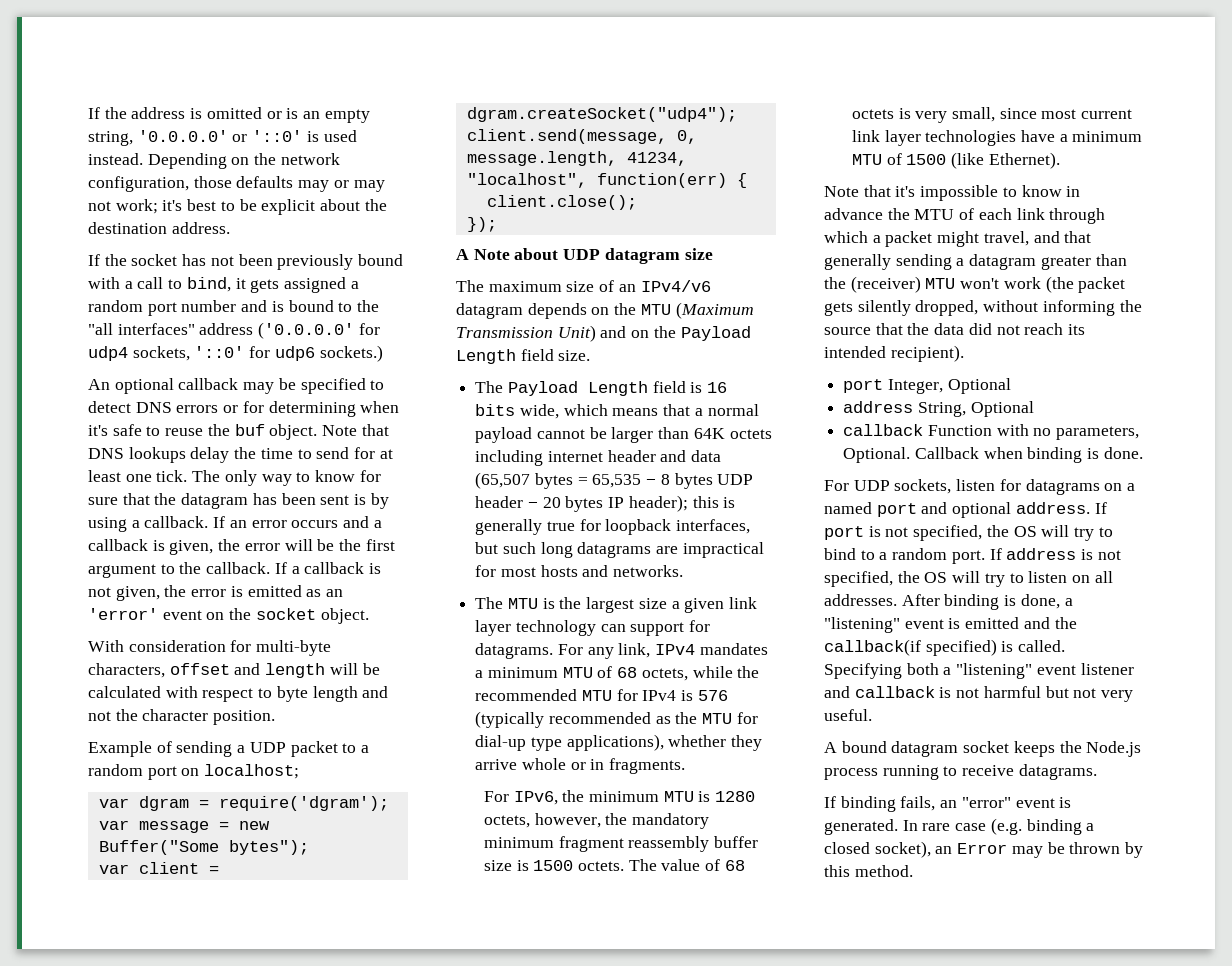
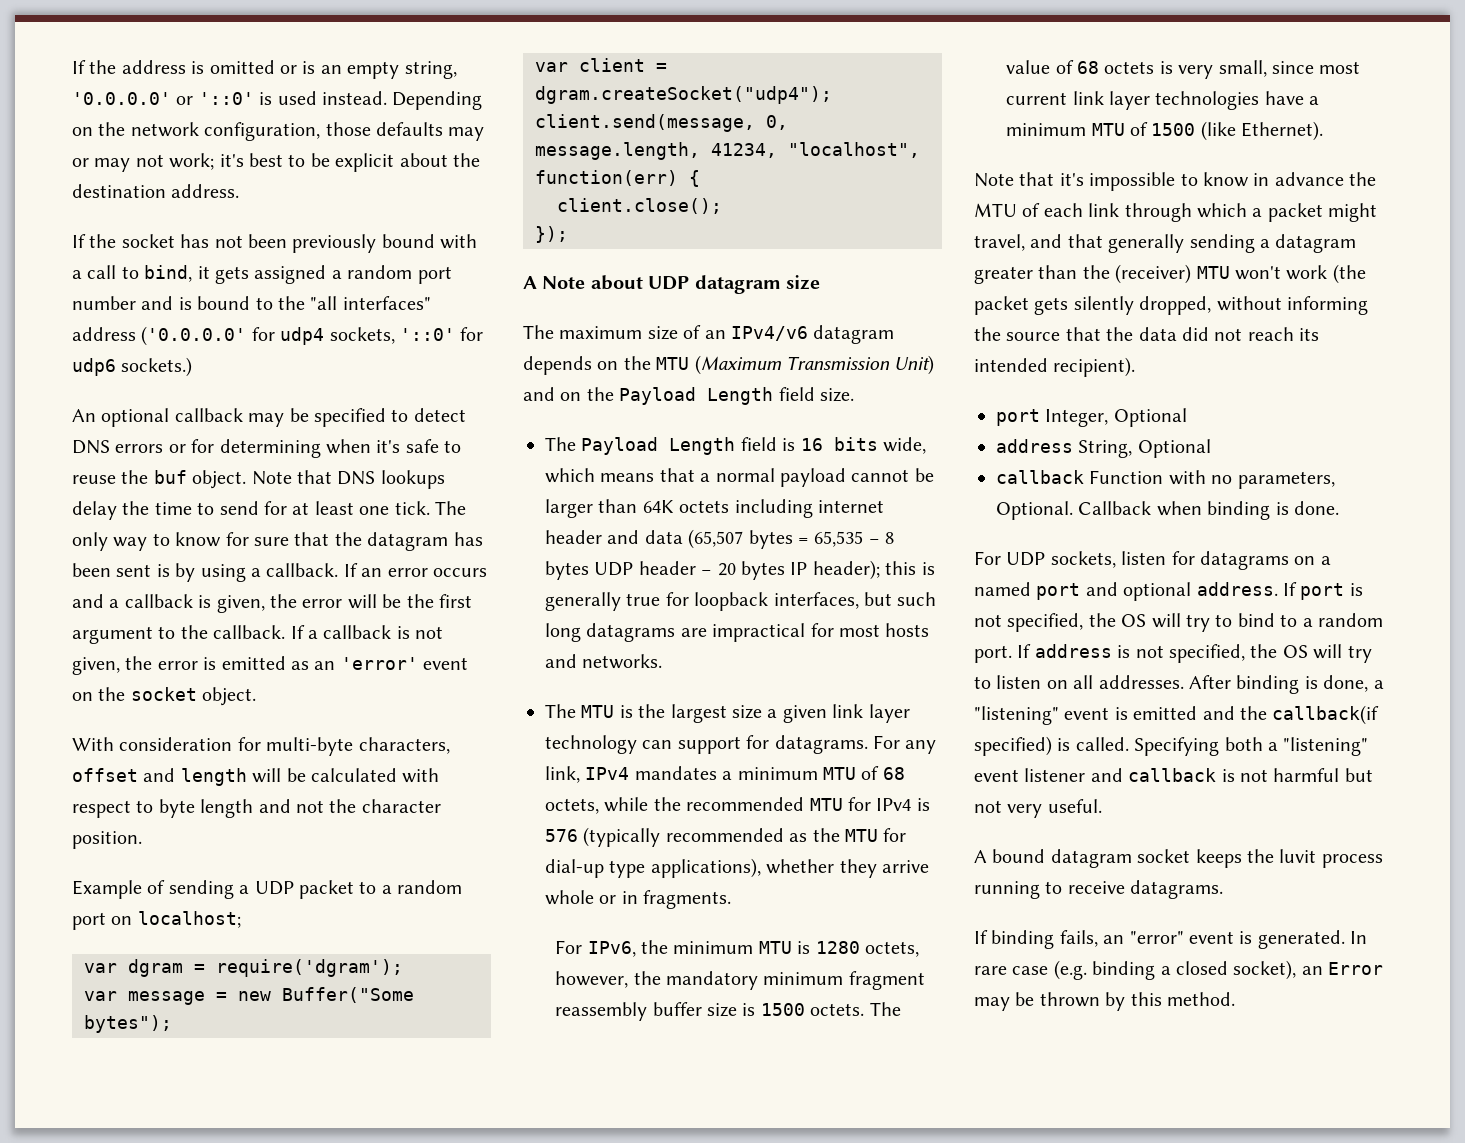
- A bound datagram socket keeps the Node.js process running to receive datagrams.
+ A bound datagram socket keeps the luvit process running to receive datagrams.

